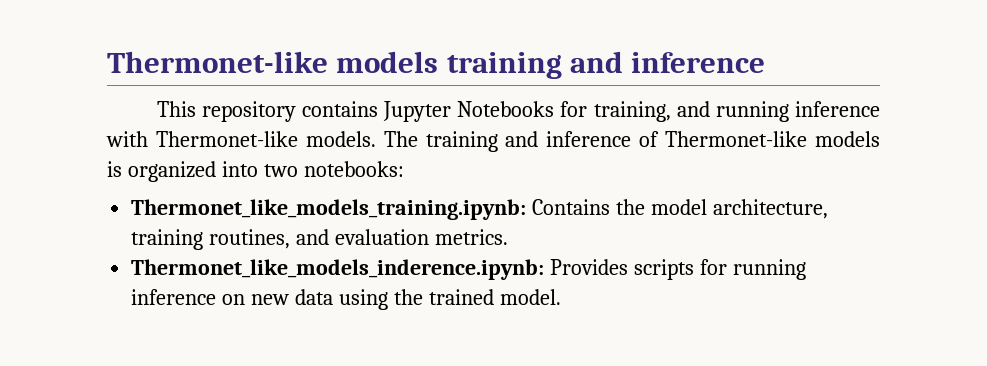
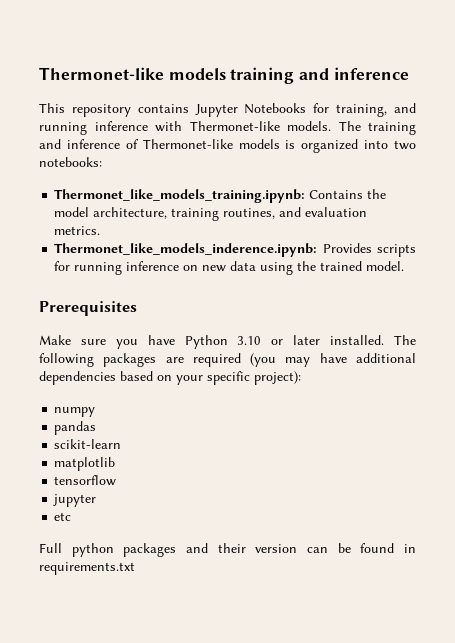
+ Prerequisites
+ Make sure you have Python 3.10 or later installed. The following packages are required (you may have additional dependencies based on your specific project):
+ numpy
+ pandas
+ scikit-learn
+ matplotlib
+ tensorflow
+ jupyter
+ etc
+ Full python packages and their version can be found in requirements.txt

